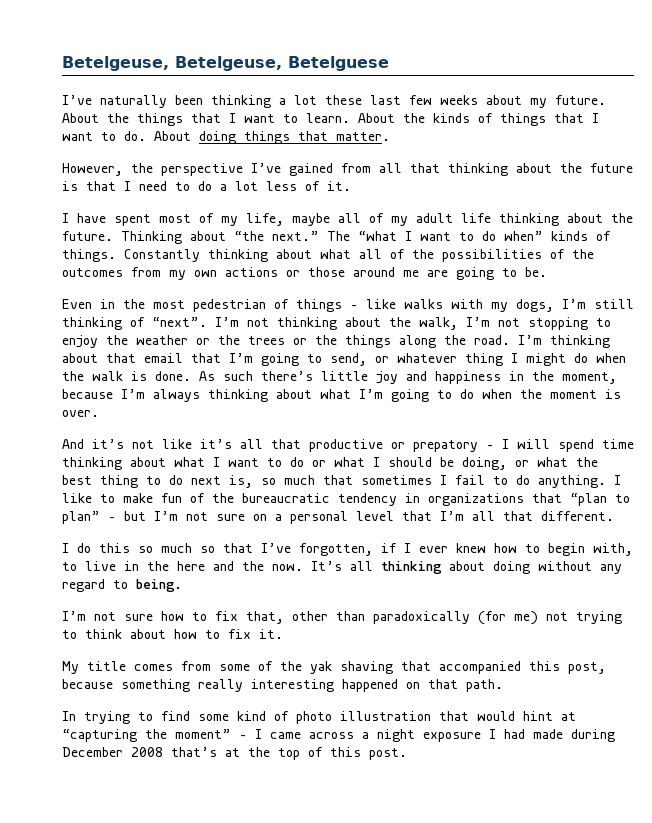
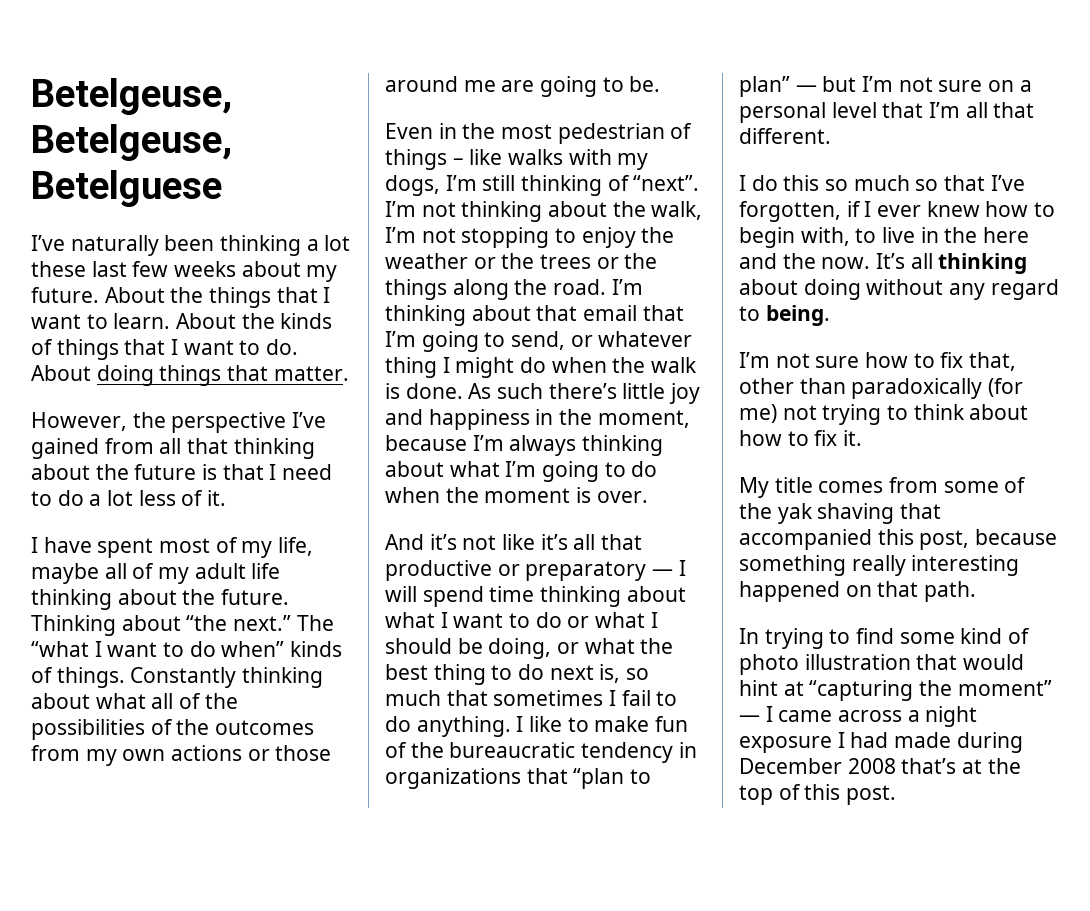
- And it’s not like it’s all that productive or prepatory – I will spend time thinking about what I want to do or what I should be doing, or what the best thing to do next is, so much that sometimes I fail to do anything.
+ And it’s not like it’s all that productive or preparatory — I will spend time thinking about what I want to do or what I should be doing, or what the best thing to do next is, so much that sometimes I fail to do anything.
- I like to make fun of the bureaucratic tendency in organizations that “plan to plan” – but I’m not sure on a personal level that I’m all that different.
+ I like to make fun of the bureaucratic tendency in organizations that “plan to plan” — but I’m not sure on a personal level that I’m all that different.
- In trying to find some kind of photo illustration that would hint at “capturing the moment” – I came across a night exposure I had made during December 2008 that’s at the top of this post.
+ In trying to find some kind of photo illustration that would hint at “capturing the moment” — I came across a night exposure I had made during December 2008 that’s at the top of this post.

